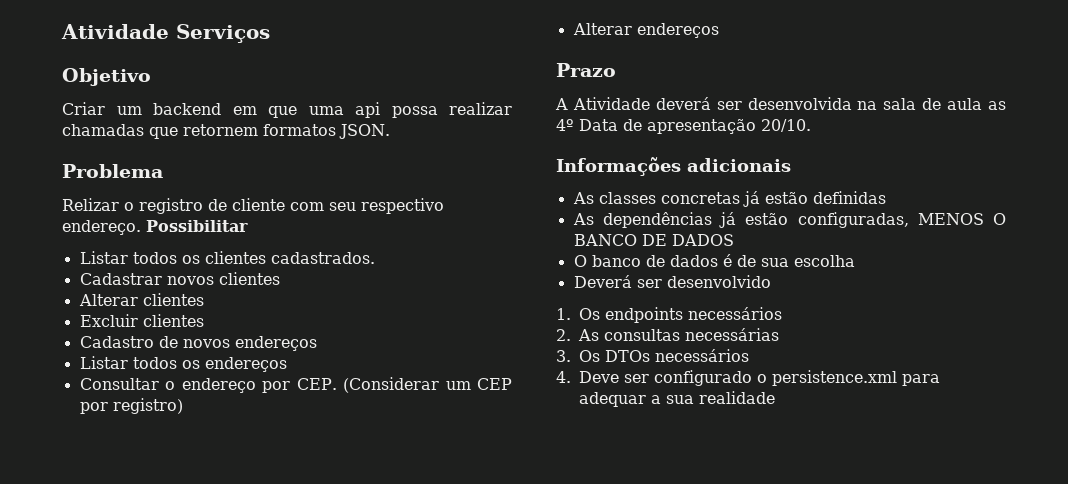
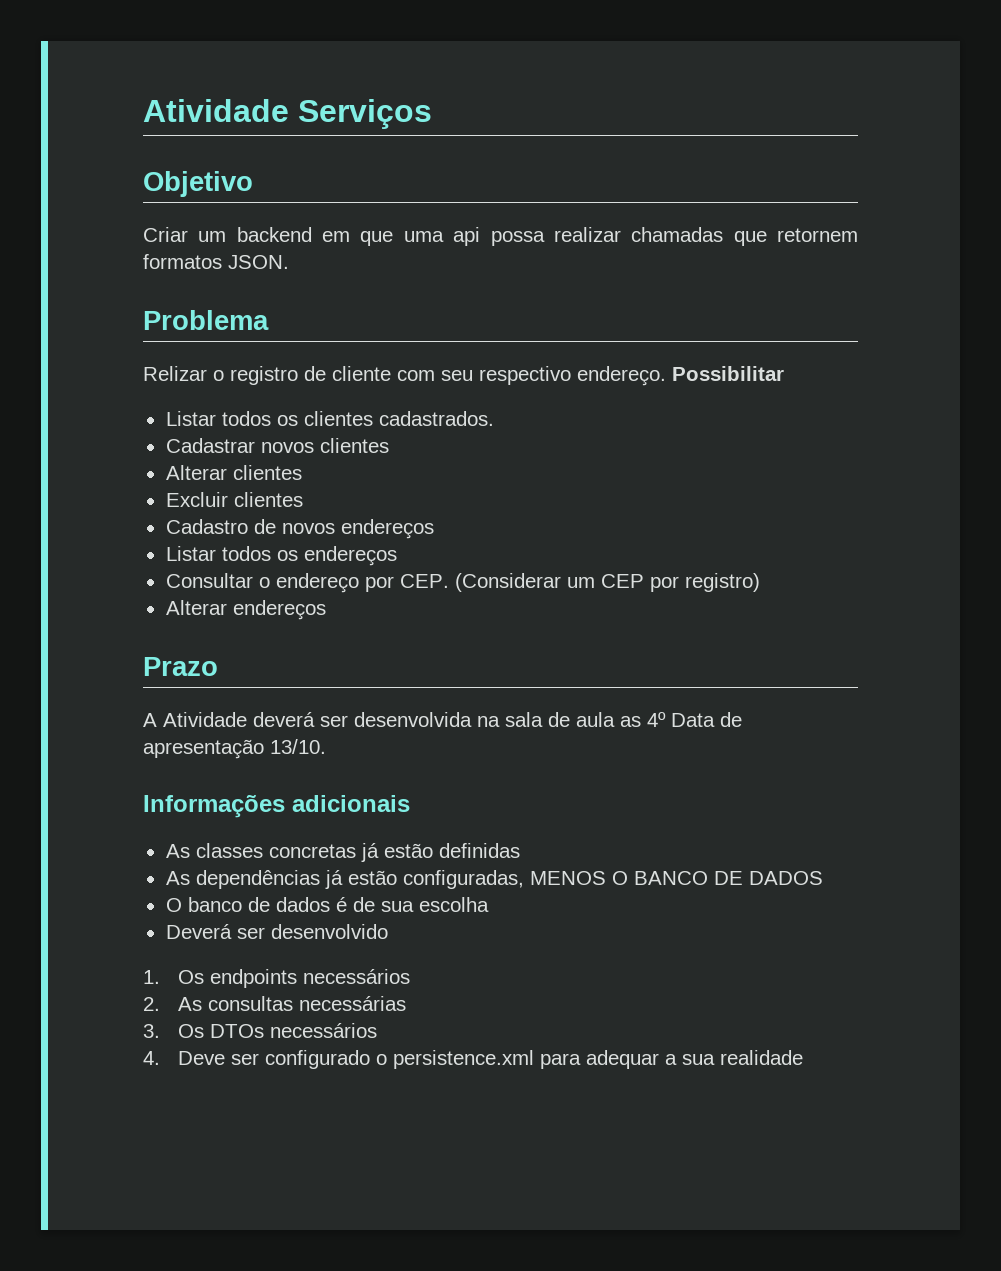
- A Atividade deverá ser desenvolvida na sala de aula as 4º Data de apresentação 20/10.
+ A Atividade deverá ser desenvolvida na sala de aula as 4º Data de apresentação 13/10.

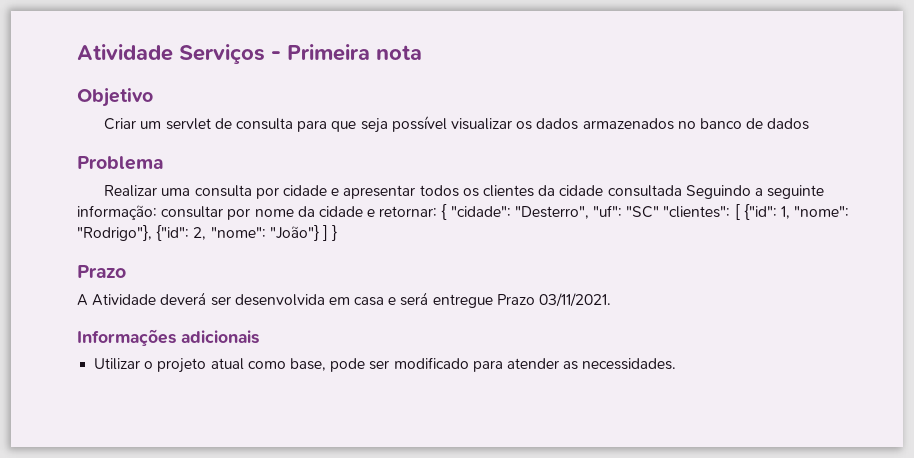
- Atividade Serviços
+ Atividade Serviços - Primeira nota
- Criar um backend em que uma api possa realizar chamadas que retornem formatos JSON.
+ Criar um servlet de consulta para que seja possível visualizar os dados armazenados no banco de dados
  Problema
- Relizar o registro de cliente com seu respectivo endereço. Possibilitar
- Listar todos os clientes cadastrados.
- Cadastrar novos clientes
- Alterar clientes
- Excluir clientes
- Cadastro de novos endereços
- Listar todos os endereços
- Consultar o endereço por CEP. (Considerar um CEP por registro)
- Alterar endereços
+ Realizar uma consulta por cidade e apresentar todos os clientes da cidade consultada Seguindo a seguinte informação: consultar por nome da cidade e retornar: { "cidade": "Desterro", "uf": "SC" "clientes": [ {"id": 1, "nome": "Rodrigo"}, {"id": 2, "nome": "João"} ] }
- A Atividade deverá ser desenvolvida na sala de aula as 4º Data de apresentação 13/10.
+ A Atividade deverá ser desenvolvida em casa e será entregue Prazo 03/11/2021.
  Informações adicionais
- As classes concretas já estão definidas
- As dependências já estão configuradas, MENOS O BANCO DE DADOS
- O banco de dados é de sua escolha
- Deverá ser desenvolvido
- 1. Os endpoints necessários
- 2. As consultas necessárias
- 3. Os DTOs necessários
- 4. Deve ser configurado o persistence.xml para adequar a sua realidade
+ Utilizar o projeto atual como base, pode ser modificado para atender as necessidades.

